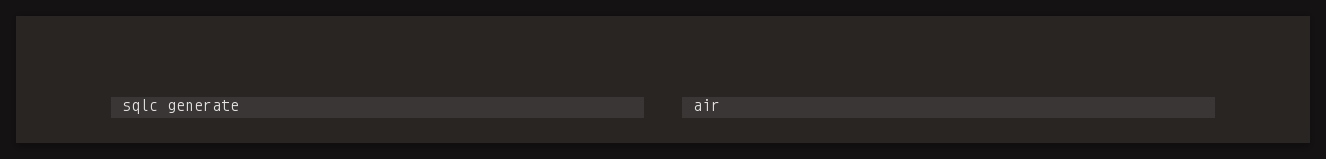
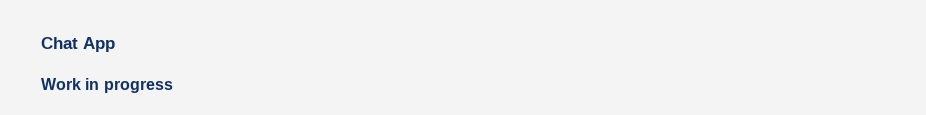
- sqlc generate
- air
+ Chat App
+ Work in progress

